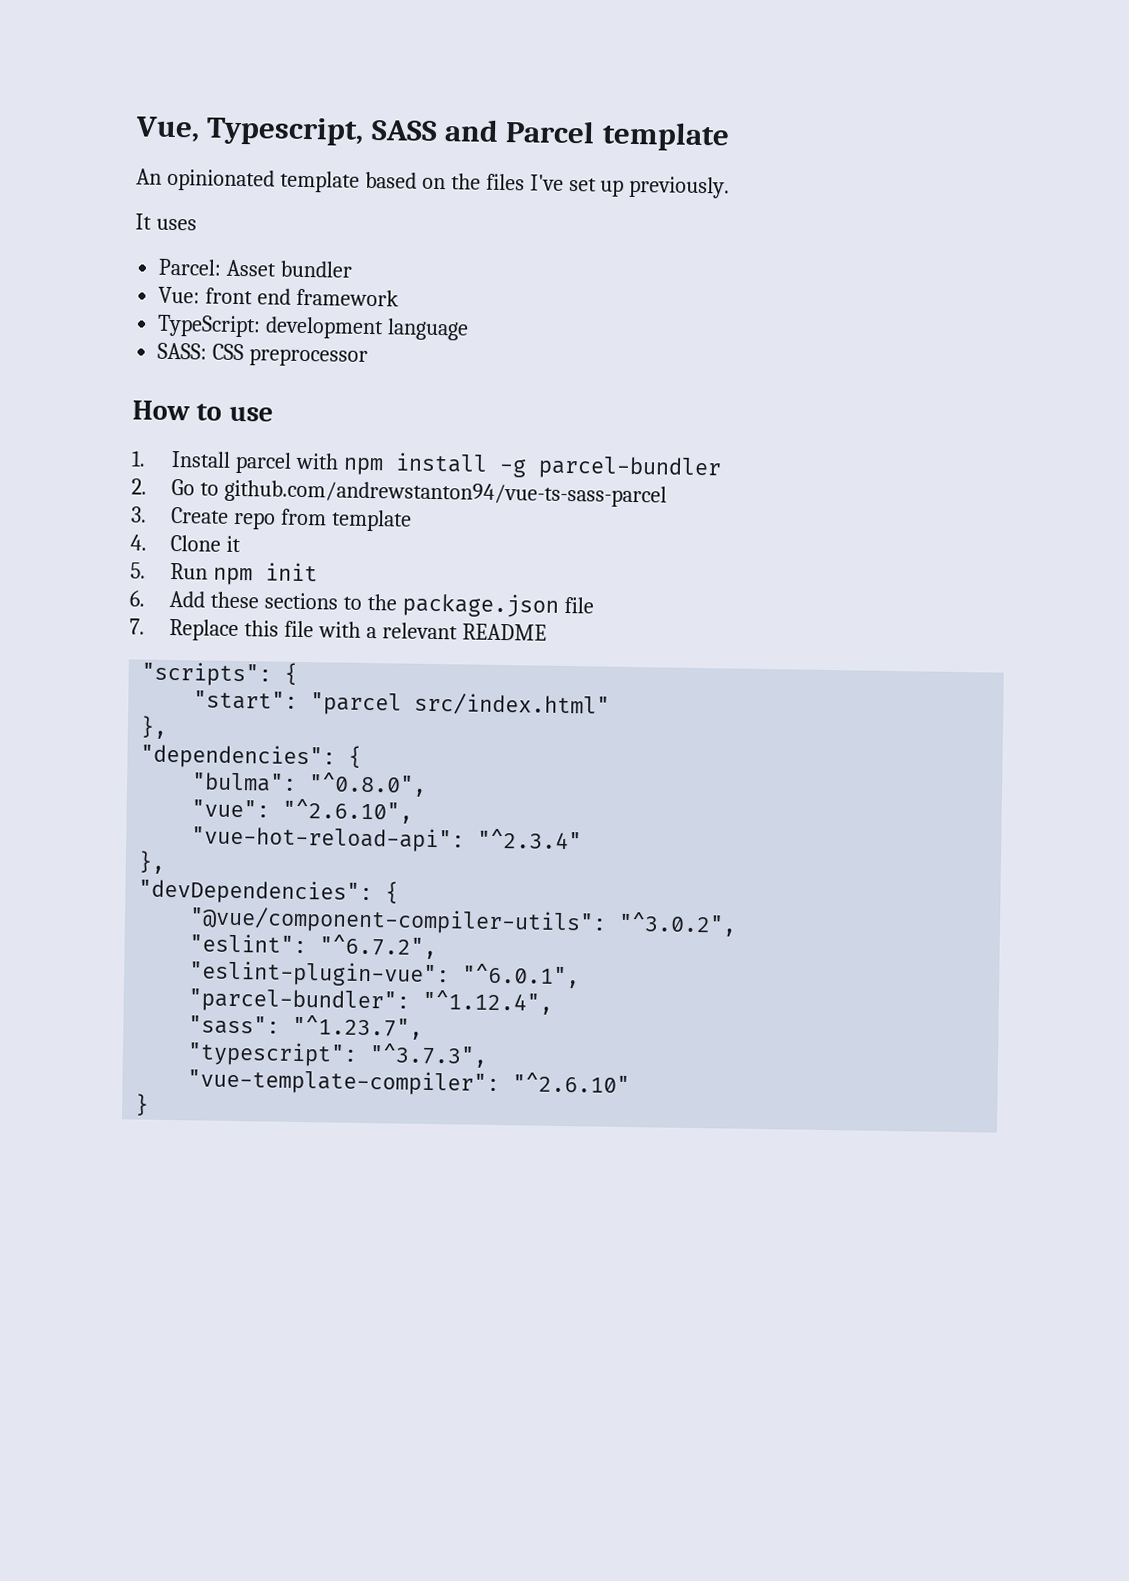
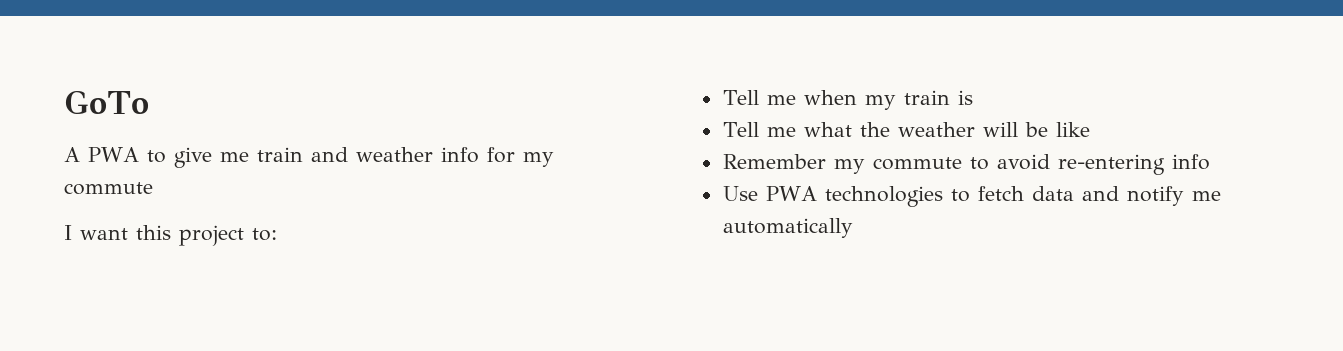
- Vue, Typescript, SASS and Parcel template
- An opinionated template based on the files I've set up previously.
- It uses
- Parcel: Asset bundler
- Vue: front end framework
- TypeScript: development language
- SASS: CSS preprocessor
- How to use
- 1. Install parcel with npm install -g parcel-bundler
- 2. Go to github.com/andrewstanton94/vue-ts-sass-parcel
- 3. Create repo from template
- 4. Clone it
- 5. Run npm init
- 6. Add these sections to the package.json file
- 7. Replace this file with a relevant README
- "scripts": {
- "start": "parcel src/index.html"
- },
- "dependencies": {
- "bulma": "^0.8.0",
- "vue": "^2.6.10",
- "vue-hot-reload-api": "^2.3.4"
- },
- "devDependencies": {
- "@vue/component-compiler-utils": "^3.0.2",
- "eslint": "^6.7.2",
- "eslint-plugin-vue": "^6.0.1",
- "parcel-bundler": "^1.12.4",
- "sass": "^1.23.7",
- "typescript": "^3.7.3",
- "vue-template-compiler": "^2.6.10"
- }
+ GoTo
+ A PWA to give me train and weather info for my commute
+ I want this project to:
+ Tell me when my train is
+ Tell me what the weather will be like
+ Remember my commute to avoid re-entering info
+ Use PWA technologies to fetch data and notify me automatically

